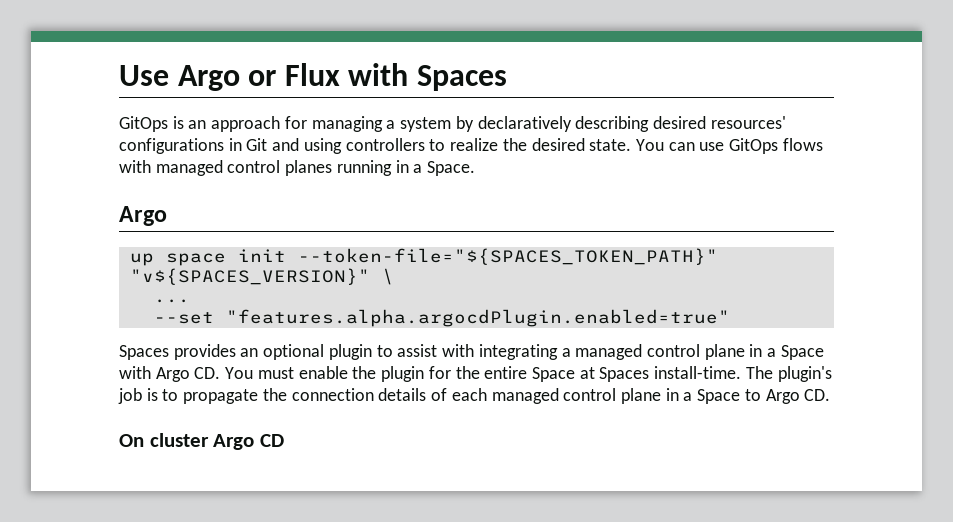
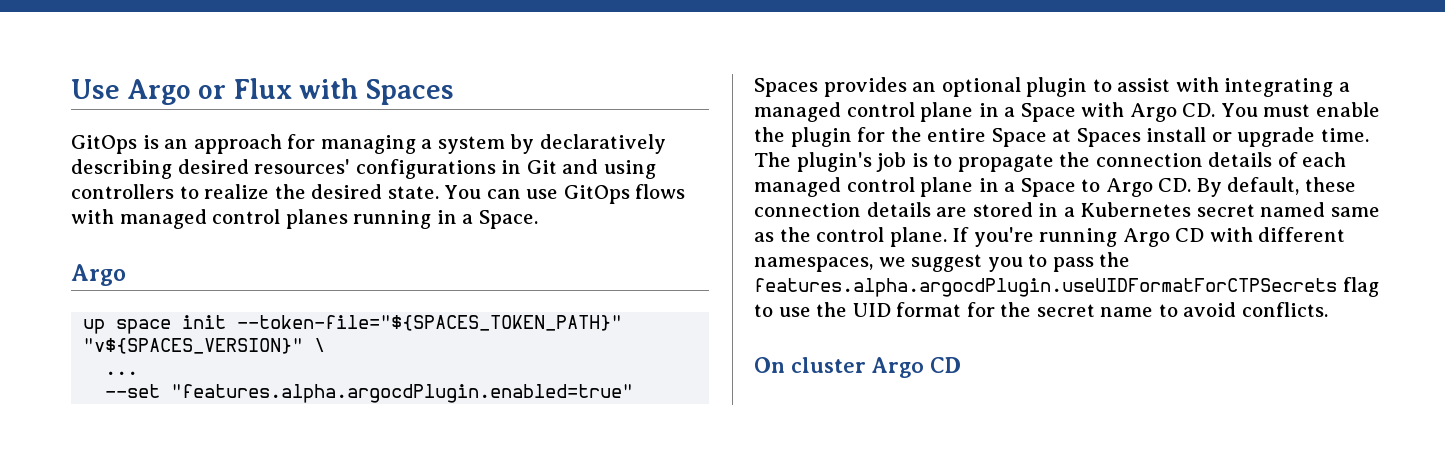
- Spaces provides an optional plugin to assist with integrating a managed control plane in a Space with Argo CD. You must enable the plugin for the entire Space at Spaces install-time.
+ Spaces provides an optional plugin to assist with integrating a managed control plane in a Space with Argo CD. You must enable the plugin for the entire Space at Spaces install or upgrade time.
- The plugin's job is to propagate the connection details of each managed control plane in a Space to Argo CD.
+ The plugin's job is to propagate the connection details of each managed control plane in a Space to Argo CD. By default, these connection details are stored in a Kubernetes secret named same as the control plane. If you're running Argo CD with different namespaces, we suggest you to pass the features.alpha.argocdPlugin.useUIDFormatForCTPSecrets flag to use the UID format for the secret name to avoid conflicts.

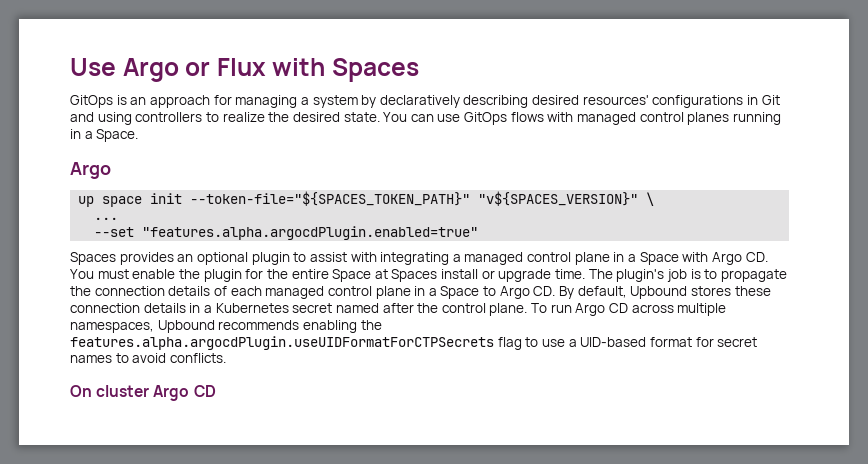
- The plugin's job is to propagate the connection details of each managed control plane in a Space to Argo CD. By default, these connection details are stored in a Kubernetes secret named same as the control plane.
+ The plugin's job is to propagate the connection details of each managed control plane in a Space to Argo CD. By default, Upbound stores these connection details in a Kubernetes secret named after the control plane.
- If you're running Argo CD with different namespaces, we suggest you to pass the features.alpha.argocdPlugin.useUIDFormatForCTPSecrets flag to use the UID format for the secret name to avoid conflicts.
+ To run Argo CD across multiple namespaces, Upbound recommends enabling the features.alpha.argocdPlugin.useUIDFormatForCTPSecrets flag to use a UID-based format for secret names to avoid conflicts.

